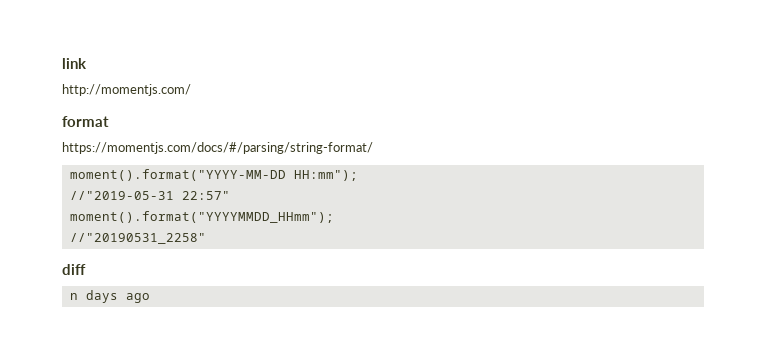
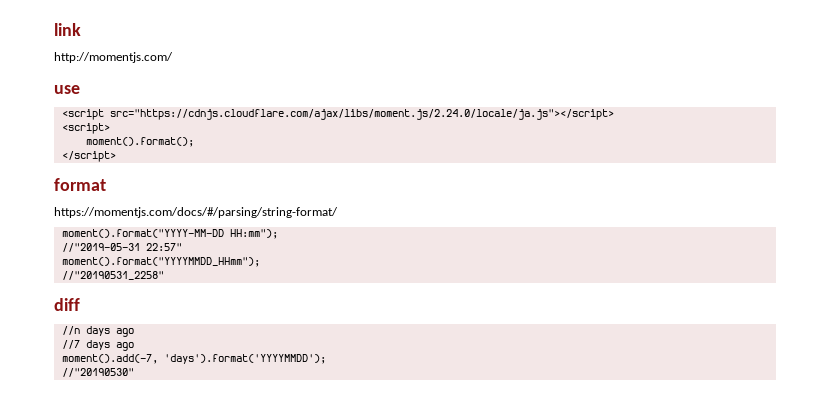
+ use
+ <script src="https://cdnjs.cloudflare.com/ajax/libs/moment.js/2.24.0/locale/ja.js"></script>
+ <script>
+ moment().format();
+ </script>
- n days ago
+ //n days ago
+ //7 days ago
+ moment().add(-7, 'days').format('YYYYMMDD');
+ //"20190530"

